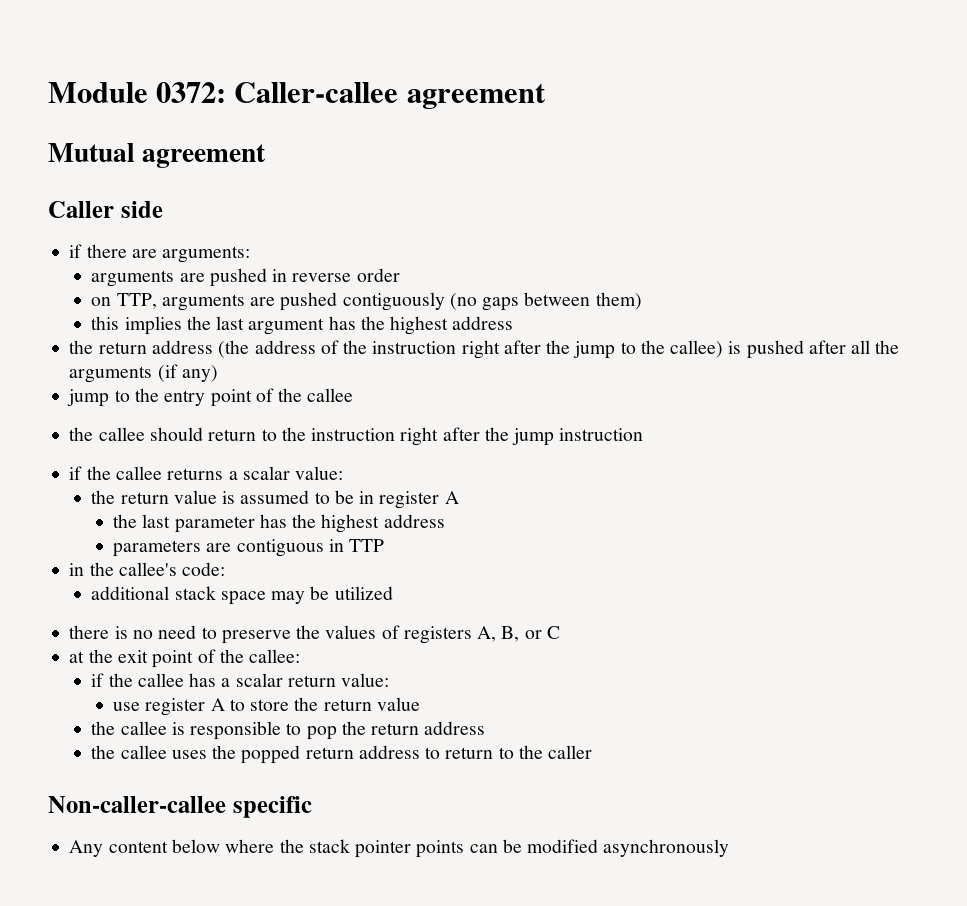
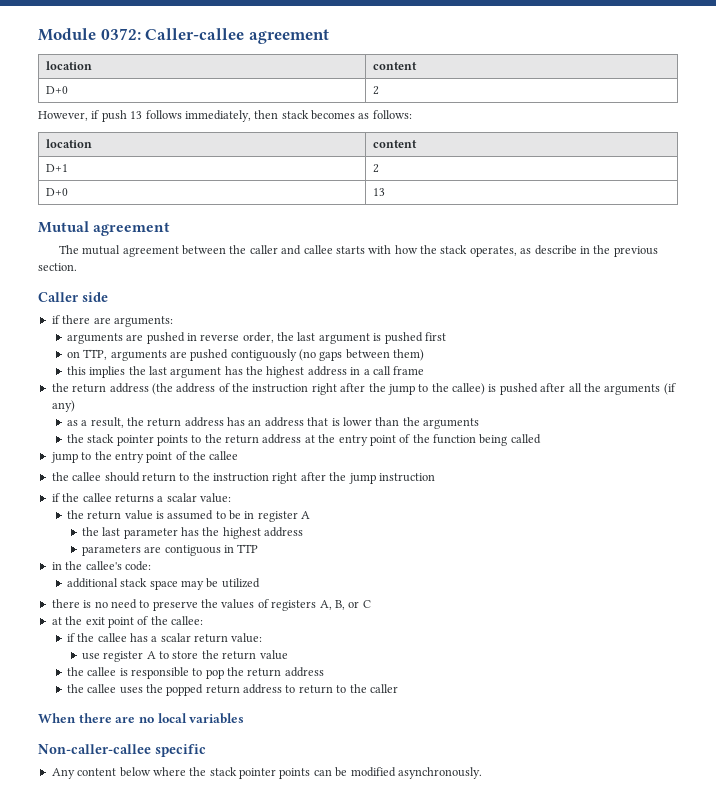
  Module 0372: Caller-callee agreement
+ location | content
+ D+0 | 2
+ However, if push 13 follows immediately, then stack becomes as follows:
+ location | content
+ D+1 | 2
+ D+0 | 13
  Mutual agreement
+ The mutual agreement between the caller and callee starts with how the stack operates, as describe in the previous section.
- arguments are pushed in reverse order
+ arguments are pushed in reverse order, the last argument is pushed first
- this implies the last argument has the highest address
+ this implies the last argument has the highest address in a call frame
+ as a result, the return address has an address that is lower than the arguments
+ the stack pointer points to the return address at the entry point of the function being called
+ When there are no local variables
- Any content below where the stack pointer points can be modified asynchronously
+ Any content below where the stack pointer points can be modified asynchronously.

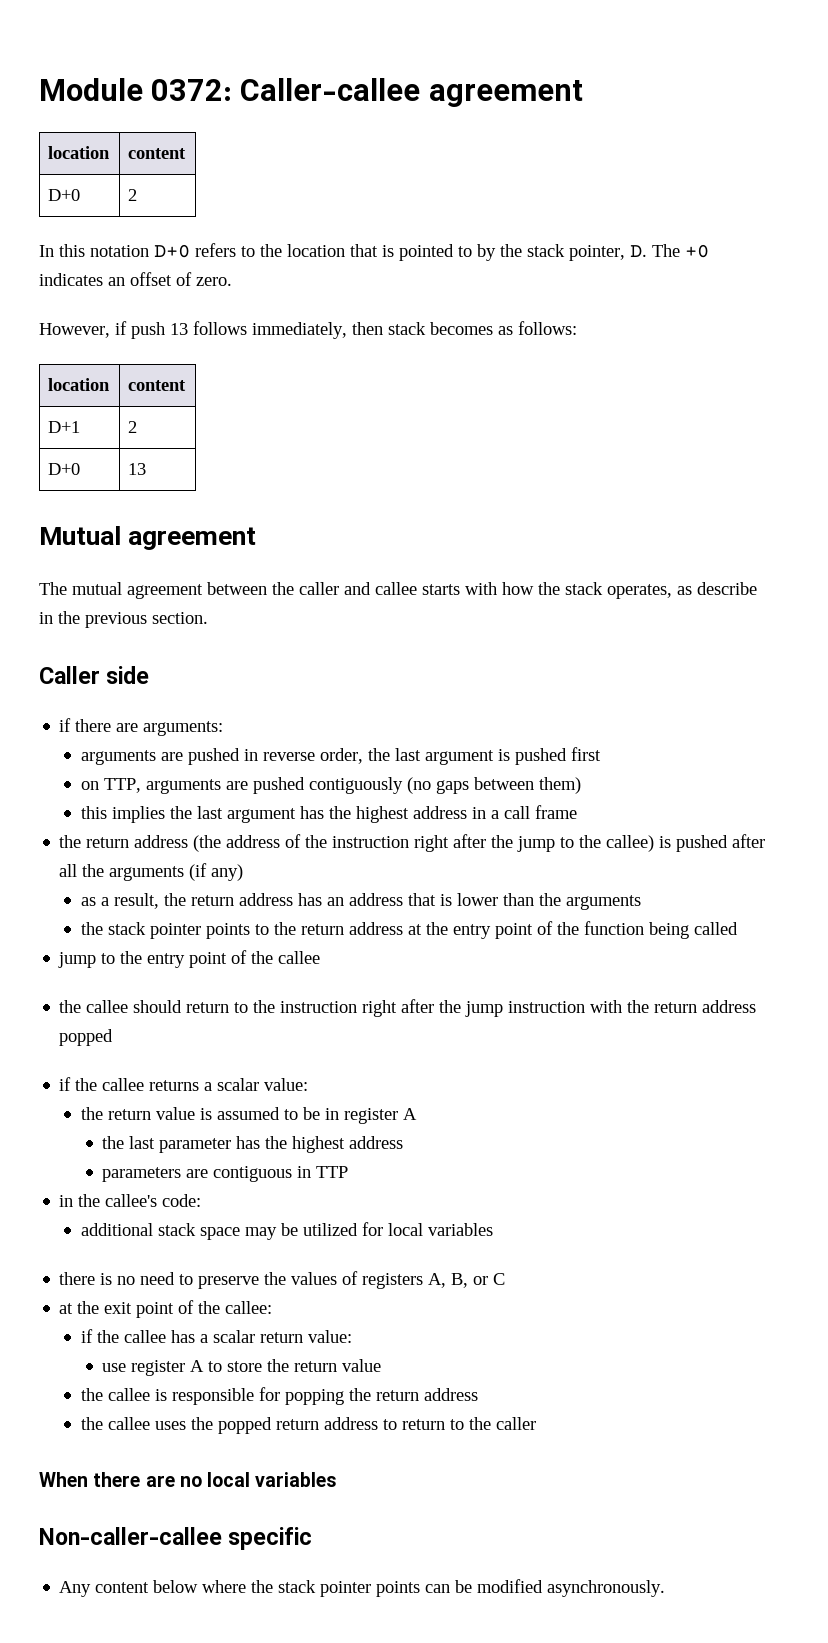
+ In this notation D+0 refers to the location that is pointed to by the stack pointer, D. The +0 indicates an offset of zero.
- the callee should return to the instruction right after the jump instruction
+ the callee should return to the instruction right after the jump instruction with the return address popped
- additional stack space may be utilized
+ additional stack space may be utilized for local variables
- the callee is responsible to pop the return address
+ the callee is responsible for popping the return address

